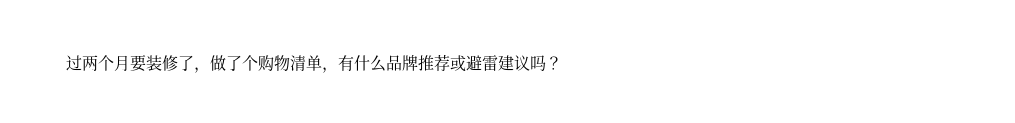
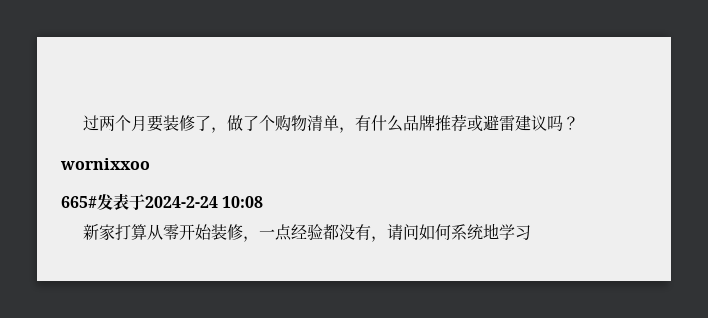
+ wornixxoo
+ 665#发表于2024-2-24 10:08
+ 新家打算从零开始装修，一点经验都没有，请问如何系统地学习

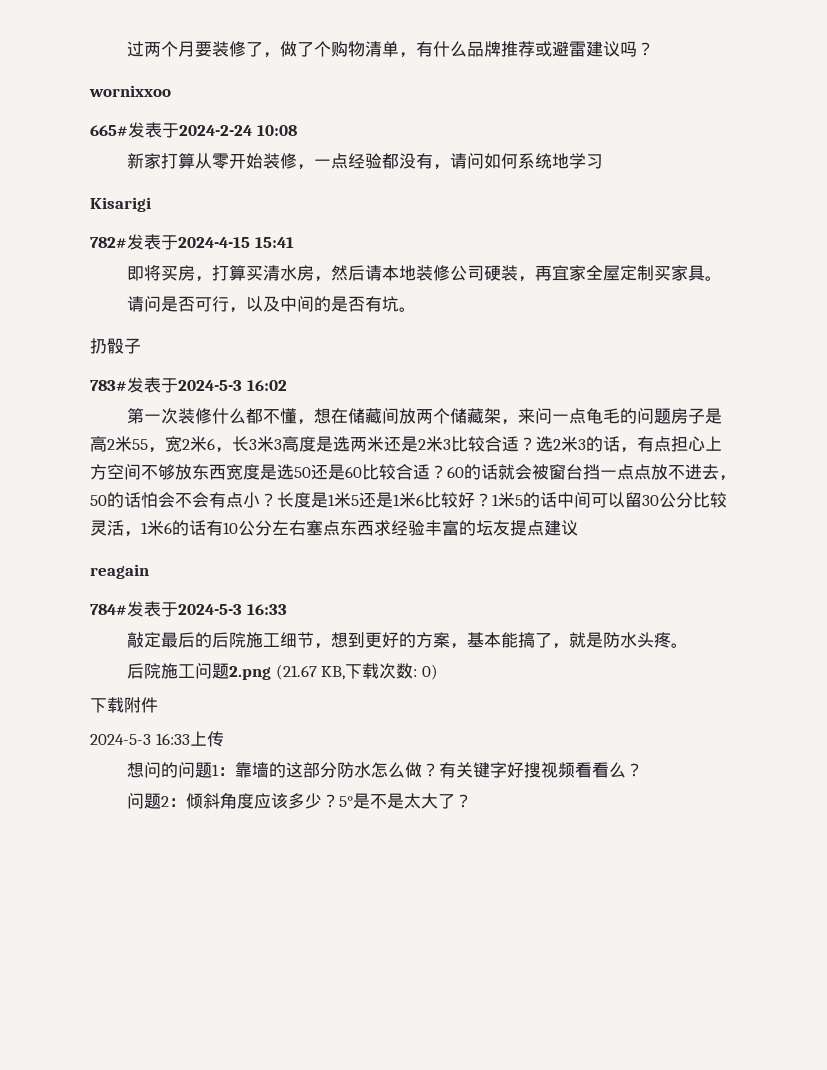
+ Kisarigi
+ 782#发表于2024-4-15 15:41
+ 即将买房，打算买清水房，然后请本地装修公司硬装，再宜家全屋定制买家具。
+ 请问是否可行，以及中间的是否有坑。
+ 扔骰子
+ 783#发表于2024-5-3 16:02
+ 第一次装修什么都不懂，想在储藏间放两个储藏架，来问一点龟毛的问题房子是高2米55，宽2米6，长3米3高度是选两米还是2米3比较合适？选2米3的话，有点担心上方空间不够放东西宽度是选50还是60比较合适？60的话就会被窗台挡一点点放不进去，50的话怕会不会有点小？长度是1米5还是1米6比较好？1米5的话中间可以留30公分比较灵活，1米6的话有10公分左右塞点东西求经验丰富的坛友提点建议
+ reagain
+ 784#发表于2024-5-3 16:33
+ 敲定最后的后院施工细节，想到更好的方案，基本能搞了，就是防水头疼。
+ 后院施工问题2.png (21.67 KB,下载次数: 0)
+ 下载附件
+ 2024-5-3 16:33上传
+ 想问的问题1：靠墙的这部分防水怎么做？有关键字好搜视频看看么？
+ 问题2：倾斜角度应该多少？5°是不是太大了？

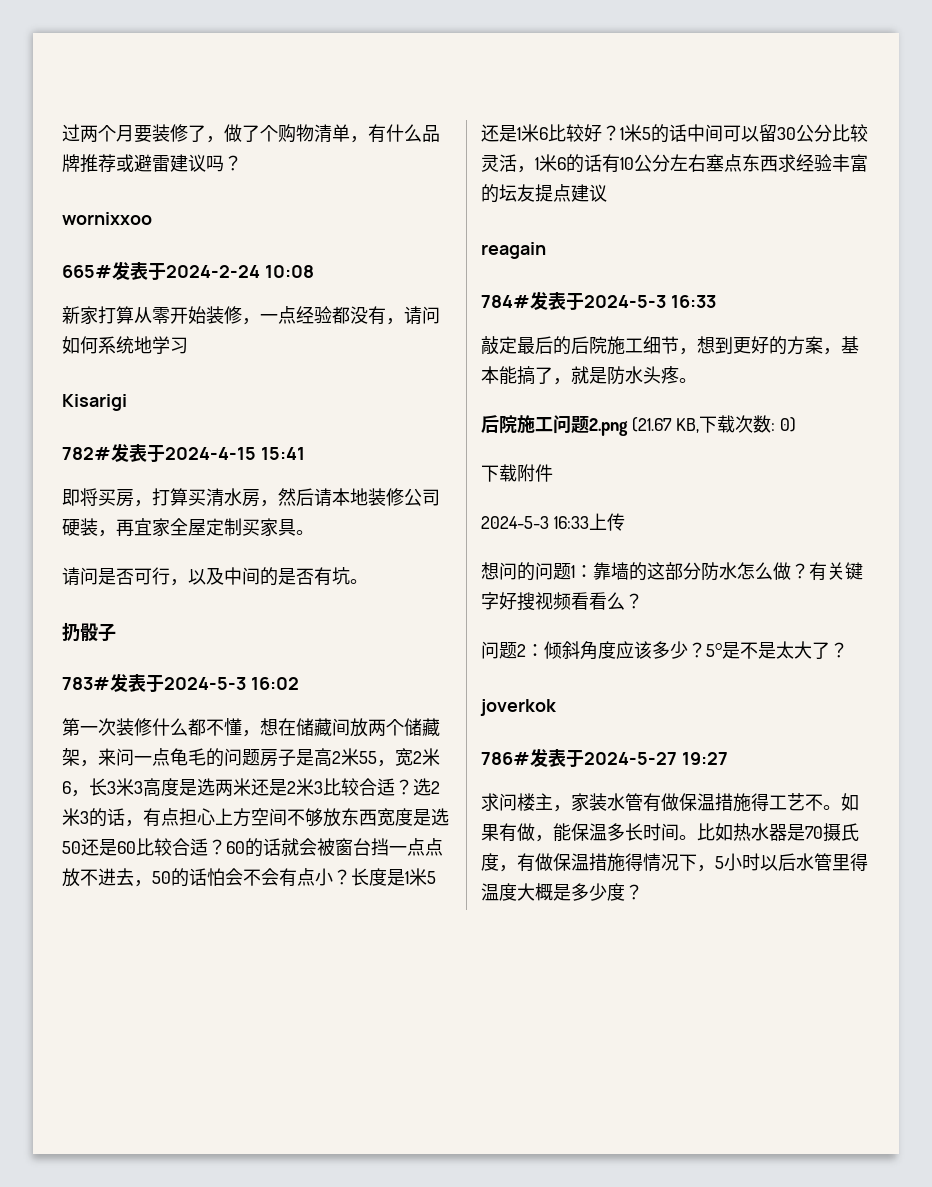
+ joverkok
+ 786#发表于2024-5-27 19:27
+ 求问楼主，家装水管有做保温措施得工艺不。如果有做，能保温多长时间。比如热水器是70摄氏度，有做保温措施得情况下，5小时以后水管里得温度大概是多少度？

